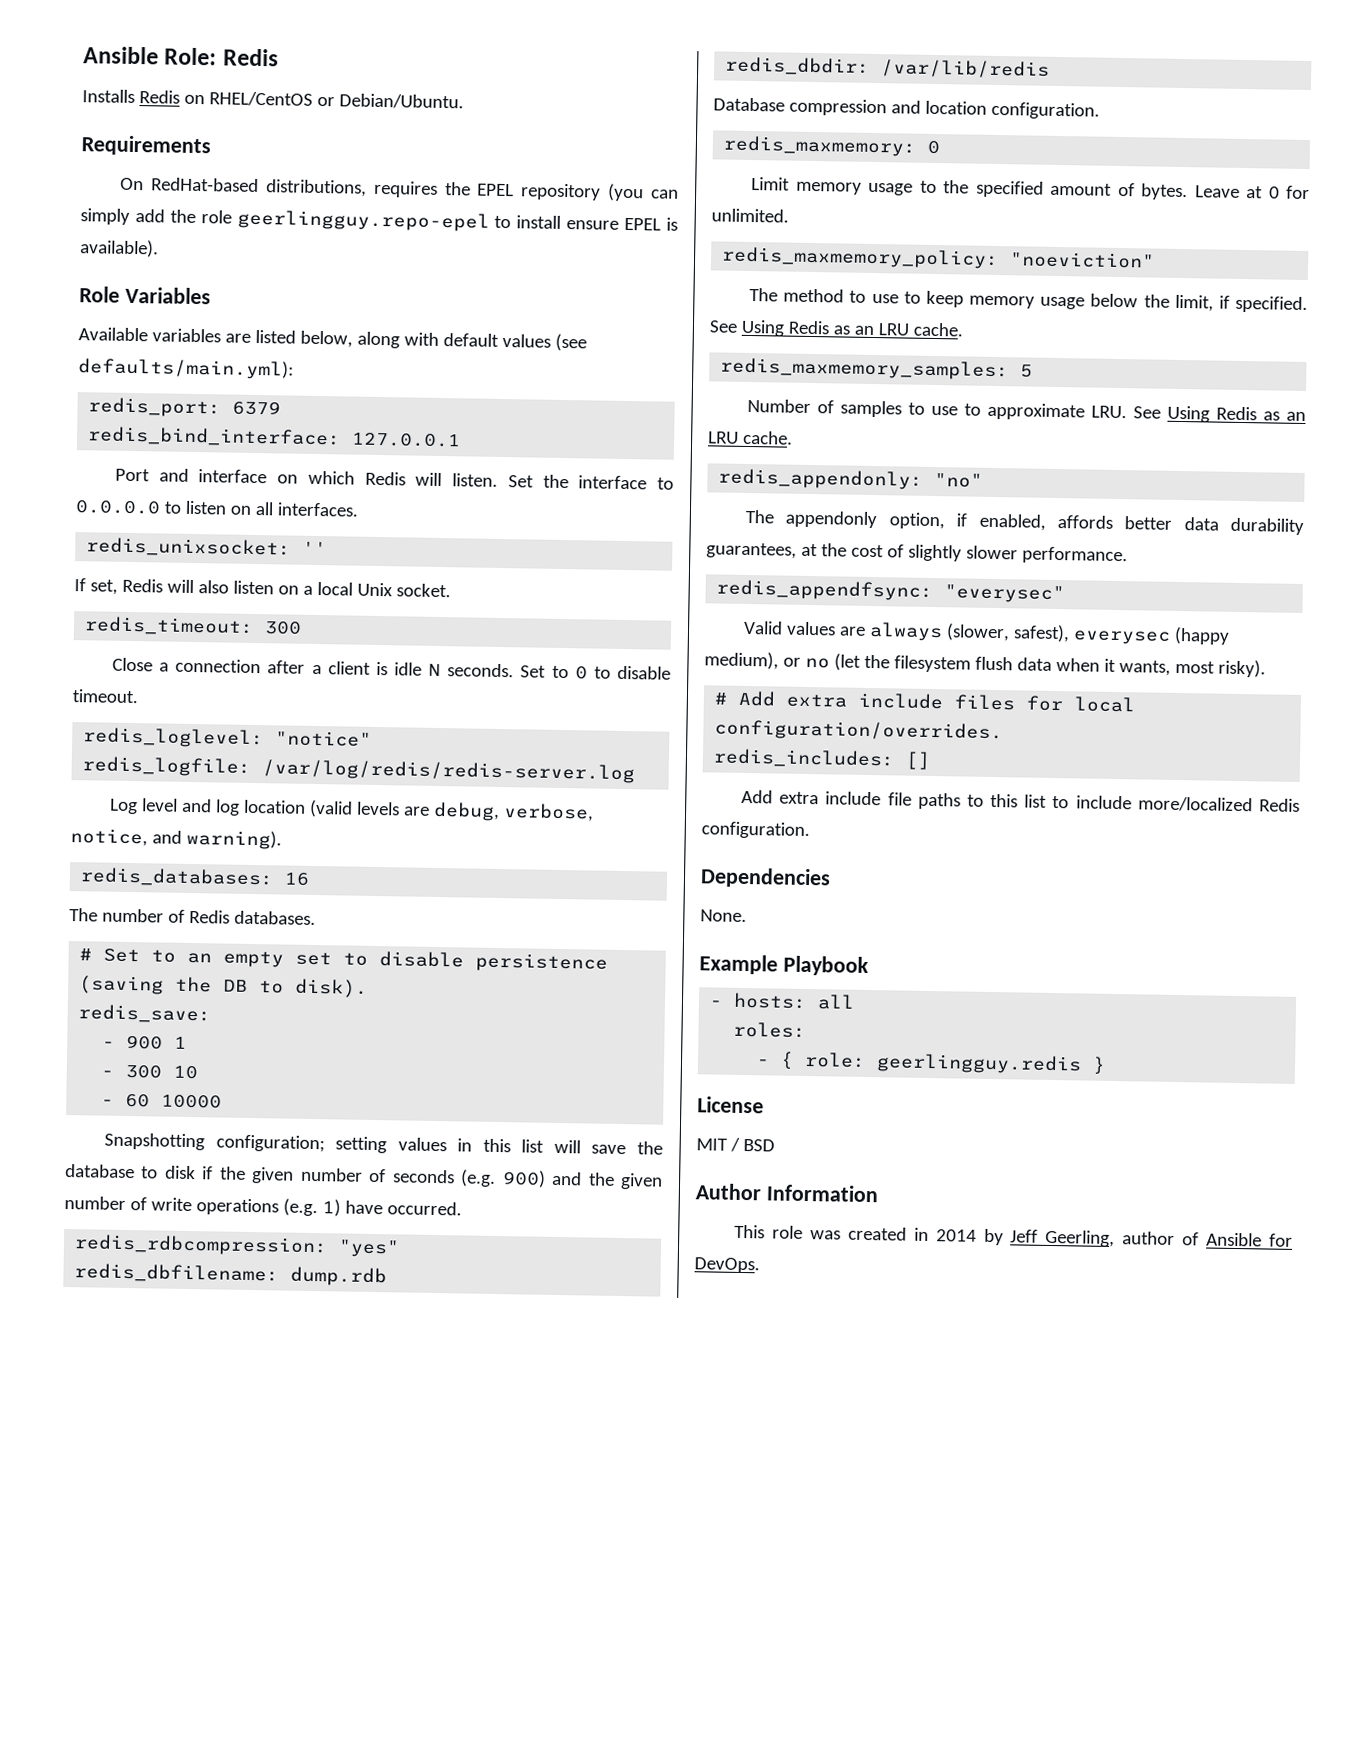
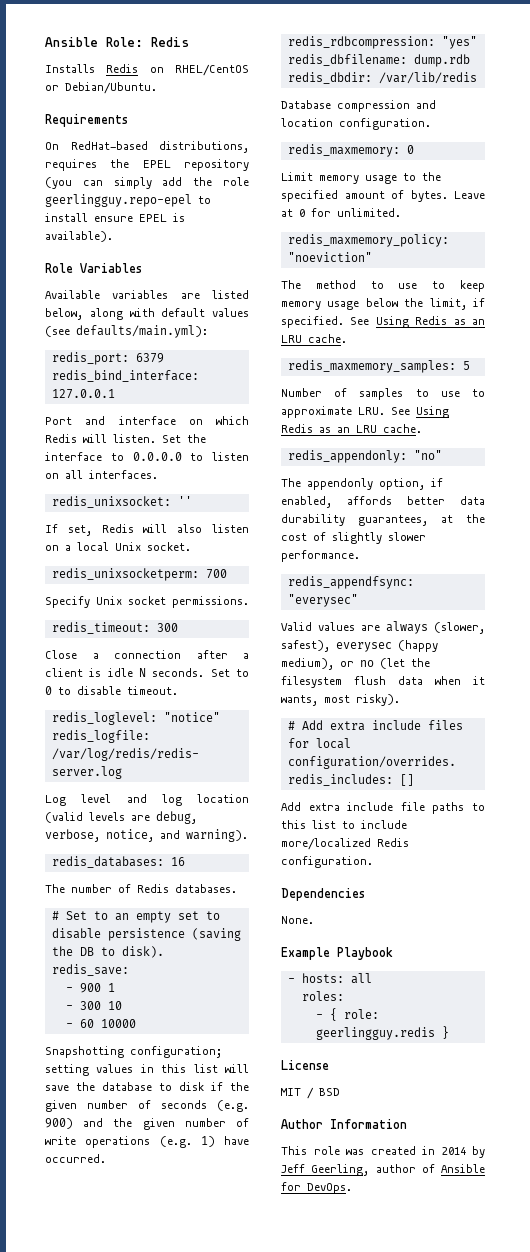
+ redis_unixsocketperm: 700
+ Specify Unix socket permissions.

